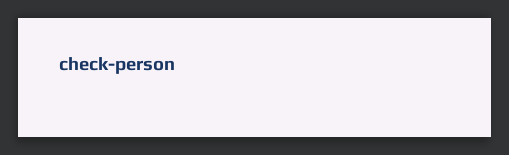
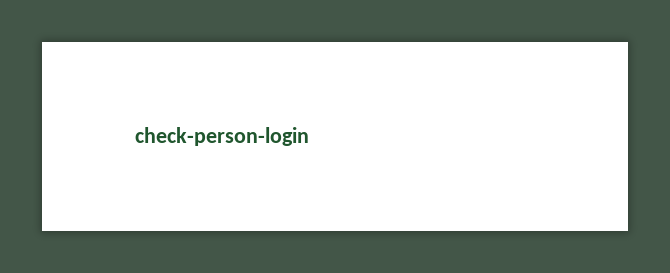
- check-person
+ check-person-login

